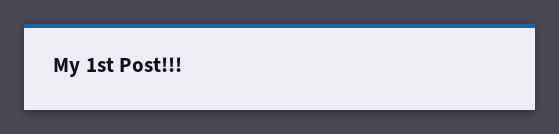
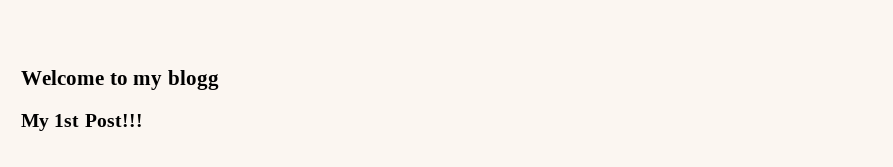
+ Welcome to my blogg

